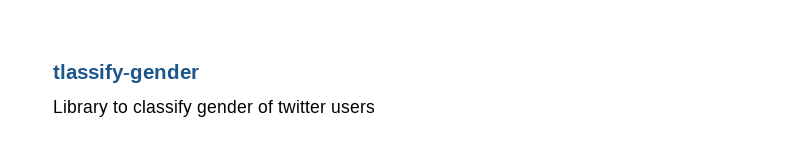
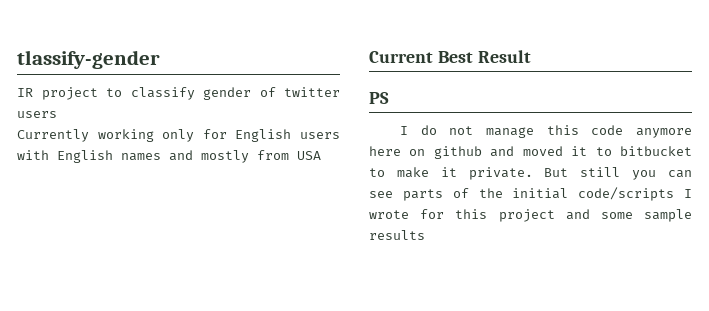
- Library to classify gender of twitter users
+ IR project to classify gender of twitter users
+ Currently working only for English users with English names and mostly from USA
+ Current Best Result
+ PS
+ I do not manage this code anymore here on github and moved it to bitbucket to make it private. But still you can see parts of the initial code/scripts I wrote for this project and some sample results

